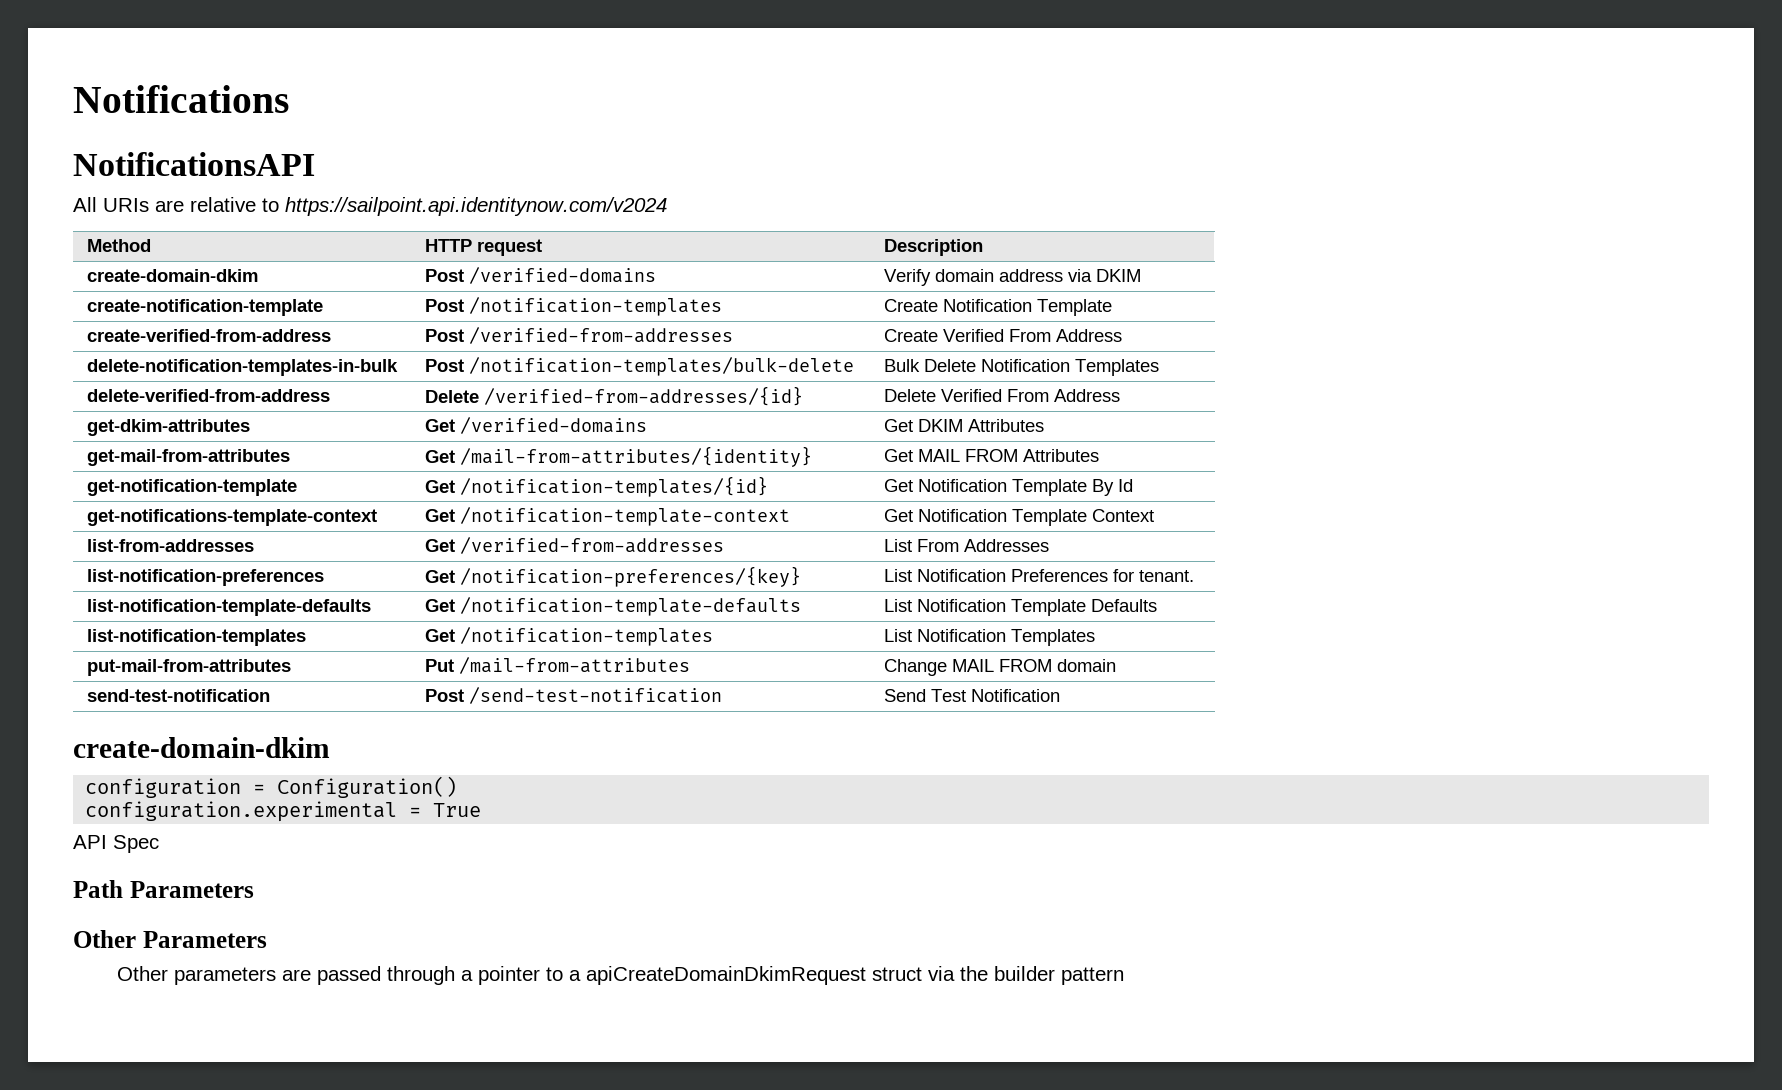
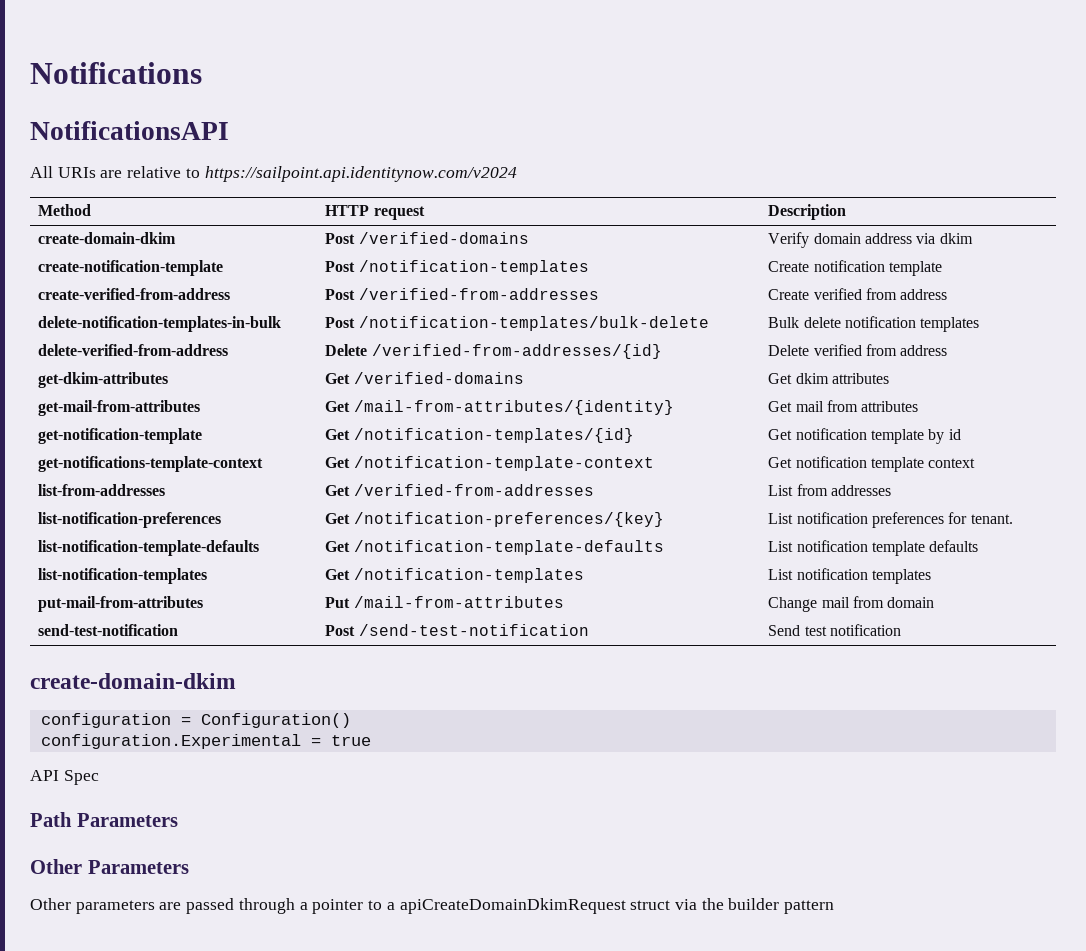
- create-domain-dkim | Post /verified-domains | Verify domain address via DKIM
+ create-domain-dkim | Post /verified-domains | Verify domain address via dkim
- create-notification-template | Post /notification-templates | Create Notification Template
+ create-notification-template | Post /notification-templates | Create notification template
- create-verified-from-address | Post /verified-from-addresses | Create Verified From Address
+ create-verified-from-address | Post /verified-from-addresses | Create verified from address
- delete-notification-templates-in-bulk | Post /notification-templates/bulk-delete | Bulk Delete Notification Templates
+ delete-notification-templates-in-bulk | Post /notification-templates/bulk-delete | Bulk delete notification templates
- delete-verified-from-address | Delete /verified-from-addresses/{id} | Delete Verified From Address
+ delete-verified-from-address | Delete /verified-from-addresses/{id} | Delete verified from address
- get-dkim-attributes | Get /verified-domains | Get DKIM Attributes
+ get-dkim-attributes | Get /verified-domains | Get dkim attributes
- get-mail-from-attributes | Get /mail-from-attributes/{identity} | Get MAIL FROM Attributes
+ get-mail-from-attributes | Get /mail-from-attributes/{identity} | Get mail from attributes
- get-notification-template | Get /notification-templates/{id} | Get Notification Template By Id
+ get-notification-template | Get /notification-templates/{id} | Get notification template by id
- get-notifications-template-context | Get /notification-template-context | Get Notification Template Context
+ get-notifications-template-context | Get /notification-template-context | Get notification template context
- list-from-addresses | Get /verified-from-addresses | List From Addresses
+ list-from-addresses | Get /verified-from-addresses | List from addresses
- list-notification-preferences | Get /notification-preferences/{key} | List Notification Preferences for tenant.
+ list-notification-preferences | Get /notification-preferences/{key} | List notification preferences for tenant.
- list-notification-template-defaults | Get /notification-template-defaults | List Notification Template Defaults
+ list-notification-template-defaults | Get /notification-template-defaults | List notification template defaults
- list-notification-templates | Get /notification-templates | List Notification Templates
+ list-notification-templates | Get /notification-templates | List notification templates
- put-mail-from-attributes | Put /mail-from-attributes | Change MAIL FROM domain
+ put-mail-from-attributes | Put /mail-from-attributes | Change mail from domain
- send-test-notification | Post /send-test-notification | Send Test Notification
+ send-test-notification | Post /send-test-notification | Send test notification
- configuration.experimental = True
+ configuration.Experimental = true

